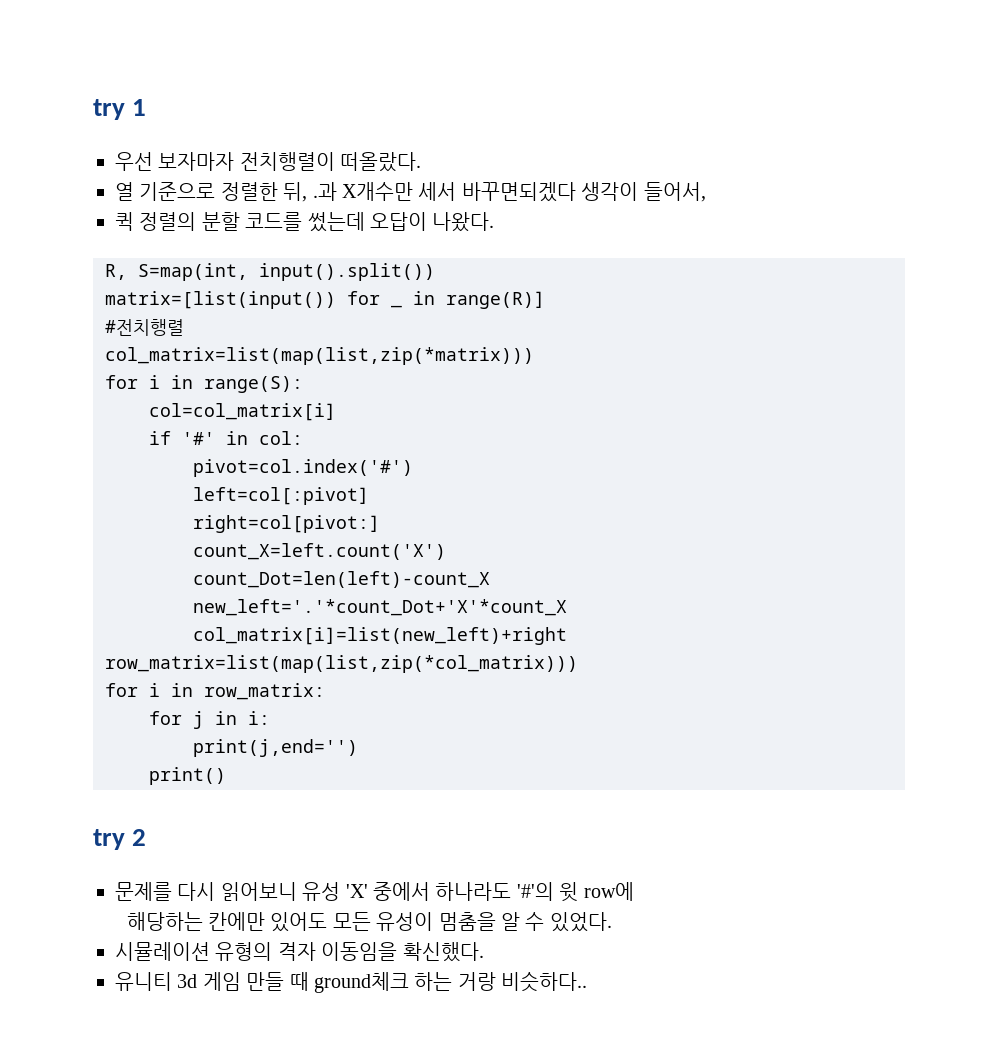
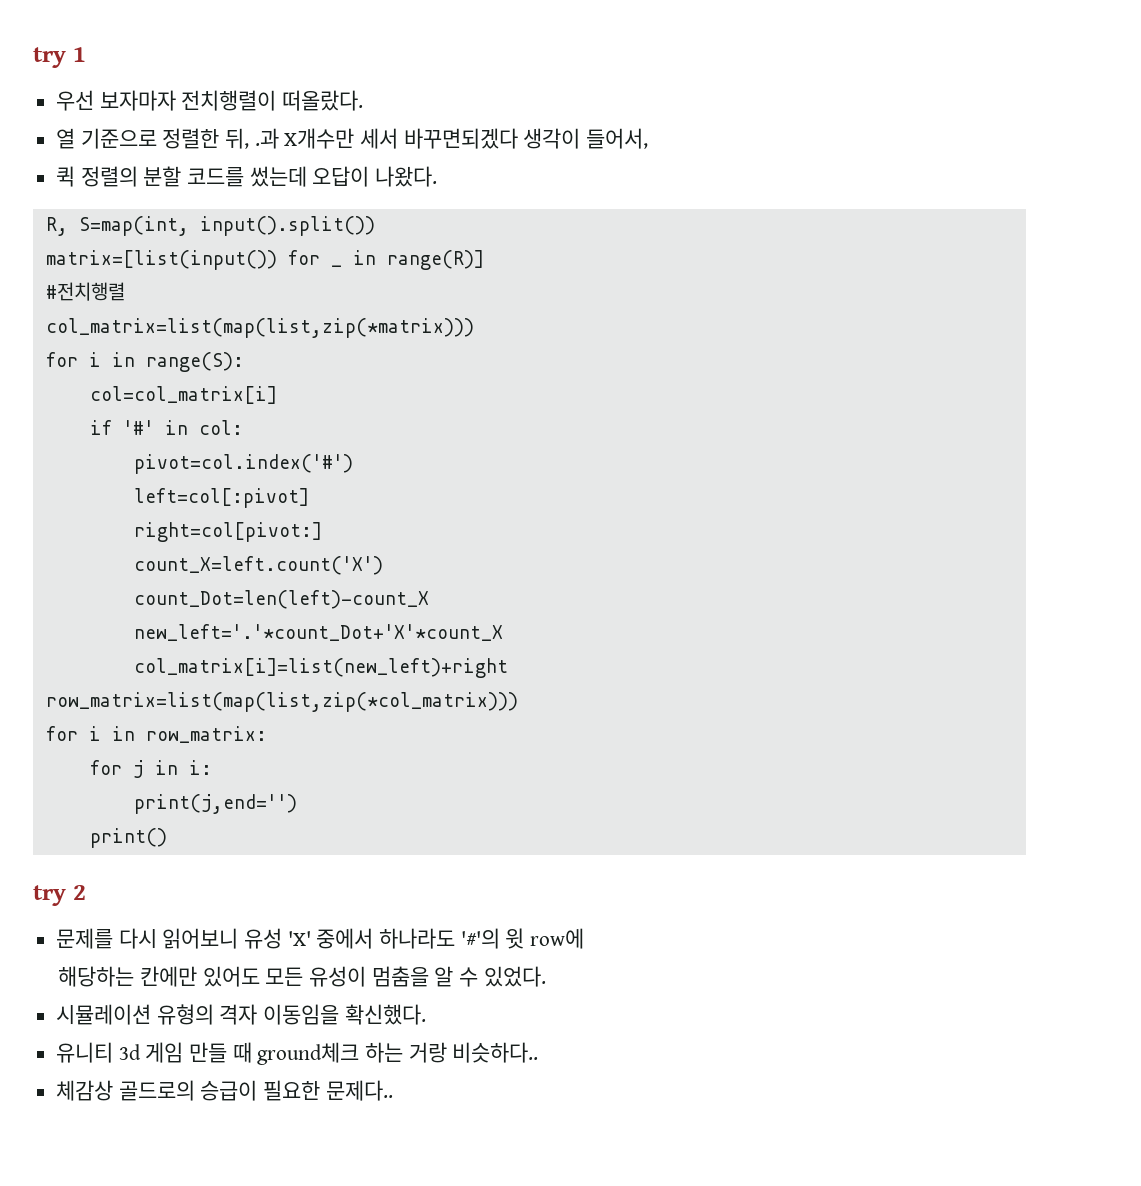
+ 체감상 골드로의 승급이 필요한 문제다..

